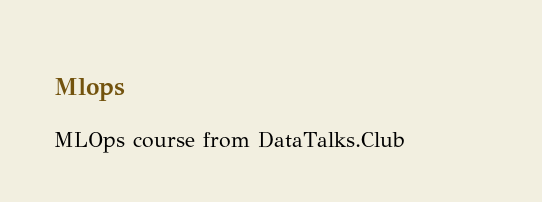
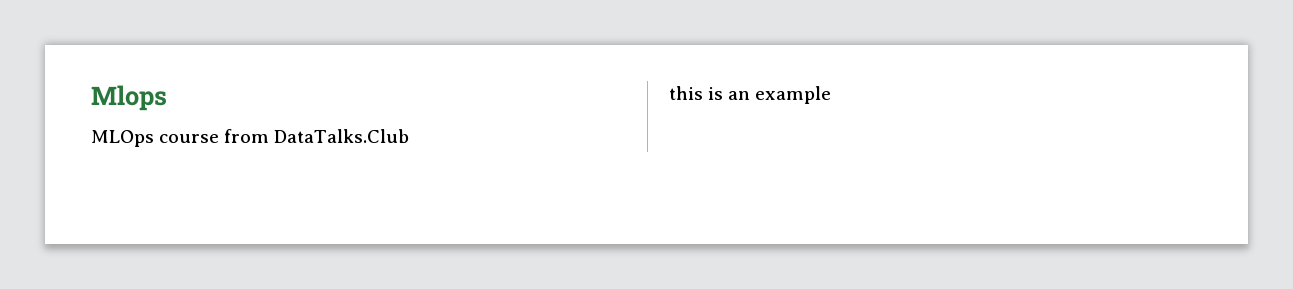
+ this is an example

